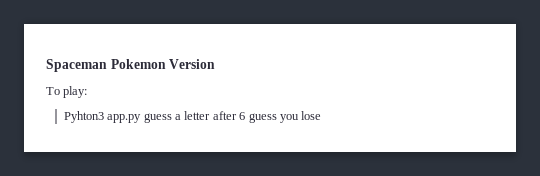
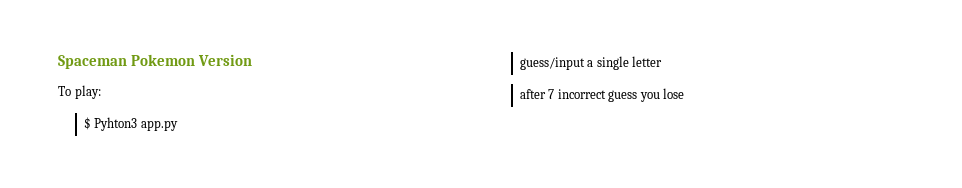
- Pyhton3 app.py guess a letter after 6 guess you lose
+ $ Pyhton3 app.py
+ guess/input a single letter
+ after 7 incorrect guess you lose

